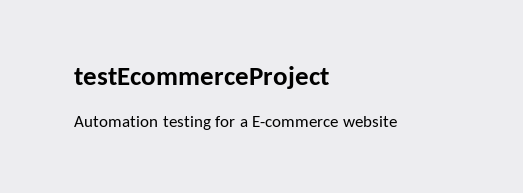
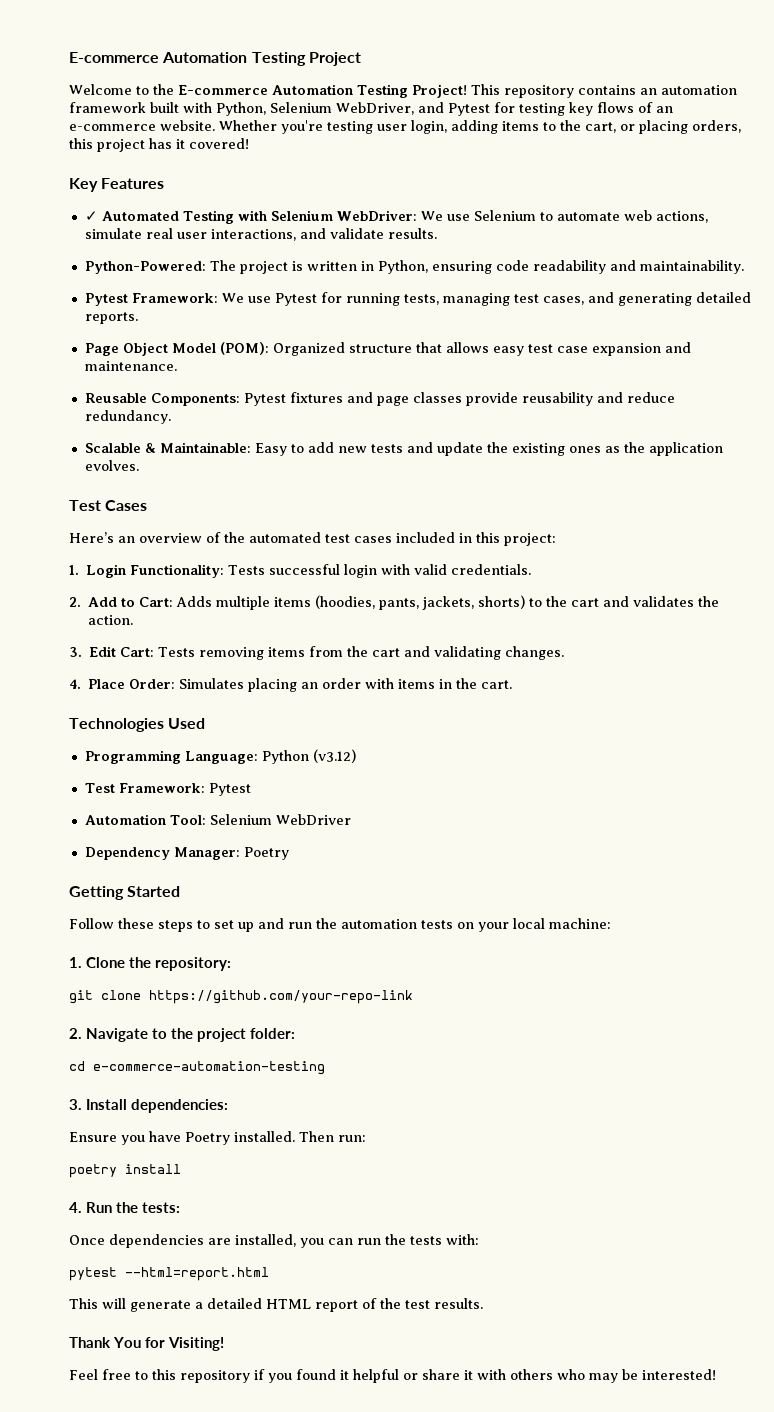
- testEcommerceProject
- Automation testing for a E-commerce website
+ E-commerce Automation Testing Project
+ Welcome to the E-commerce Automation Testing Project! This repository contains an automation framework built with Python, Selenium WebDriver, and Pytest for testing key flows of an e-commerce website. Whether you're testing user login, adding items to the cart, or placing orders, this project has it covered!
+ Key Features
+ ✓ Automated Testing with Selenium WebDriver: We use Selenium to automate web actions, simulate real user interactions, and validate results.
+ Python-Powered: The project is written in Python, ensuring code readability and maintainability.
+ Pytest Framework: We use Pytest for running tests, managing test cases, and generating detailed reports.
+ Page Object Model (POM): Organized structure that allows easy test case expansion and maintenance.
+ Reusable Components: Pytest fixtures and page classes provide reusability and reduce redundancy.
+ Scalable & Maintainable: Easy to add new tests and update the existing ones as the application evolves.
+ Test Cases
+ Here’s an overview of the automated test cases included in this project:
+ 1. Login Functionality: Tests successful login with valid credentials.
+ 2. Add to Cart: Adds multiple items (hoodies, pants, jackets, shorts) to the cart and validates the action.
+ 3. Edit Cart: Tests removing items from the cart and validating changes.
+ 4. Place Order: Simulates placing an order with items in the cart.
+ Technologies Used
+ Programming Language: Python (v3.12)
+ Test Framework: Pytest
+ Automation Tool: Selenium WebDriver
+ Dependency Manager: Poetry
+ Getting Started
+ Follow these steps to set up and run the automation tests on your local machine:
+ 1. Clone the repository:
+ git clone https://github.com/your-repo-link
+ 2. Navigate to the project folder:
+ cd e-commerce-automation-testing
+ 3. Install dependencies:
+ Ensure you have Poetry installed. Then run:
+ poetry install
+ 4. Run the tests:
+ Once dependencies are installed, you can run the tests with:
+ pytest --html=report.html
+ This will generate a detailed HTML report of the test results.
+ Thank You for Visiting!
+ Feel free to this repository if you found it helpful or share it with others who may be interested!

